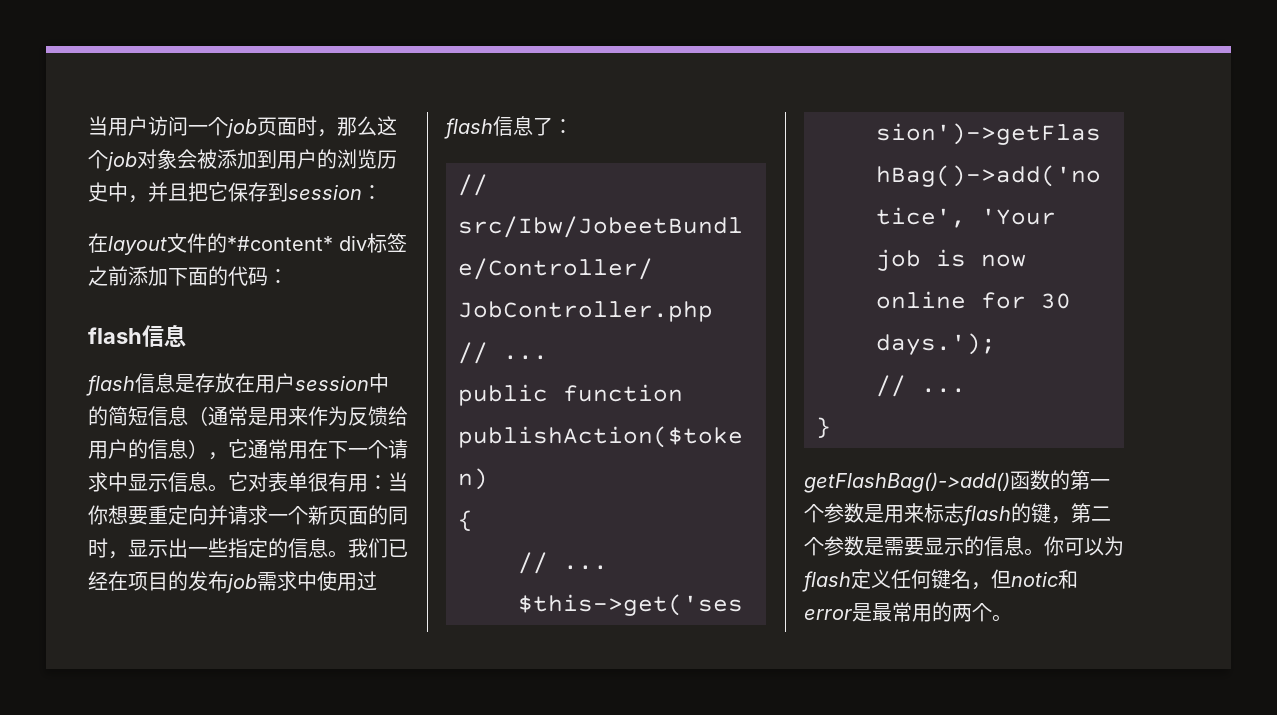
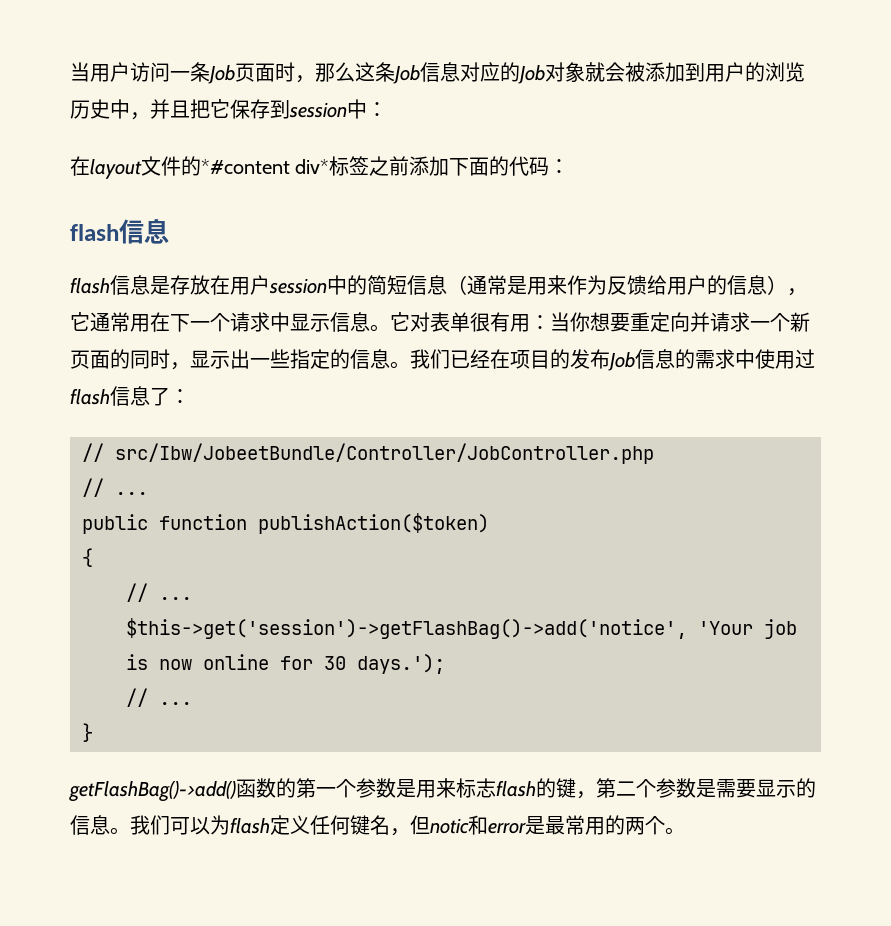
- 当用户访问一个job页面时，那么这个job对象会被添加到用户的浏览历史中，并且把它保存到session：
+ 当用户访问一条Job页面时，那么这条Job信息对应的Job对象就会被添加到用户的浏览历史中，并且把它保存到session中：
- 在layout文件的*#content* div标签之前添加下面的代码：
+ 在layout文件的*#content div*标签之前添加下面的代码：
- 我们已经在项目的发布job需求中使用过flash信息了：
+ 我们已经在项目的发布Job信息的需求中使用过flash信息了：
- 你可以为flash定义任何键名，但notic和error是最常用的两个。
+ 我们可以为flash定义任何键名，但notic和error是最常用的两个。

